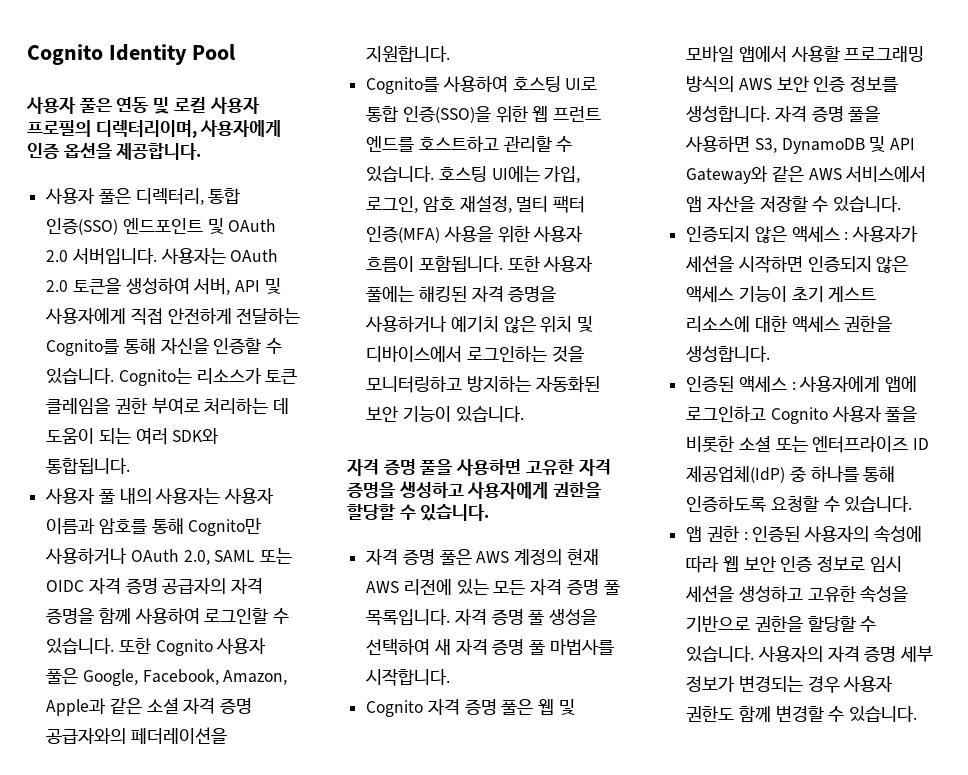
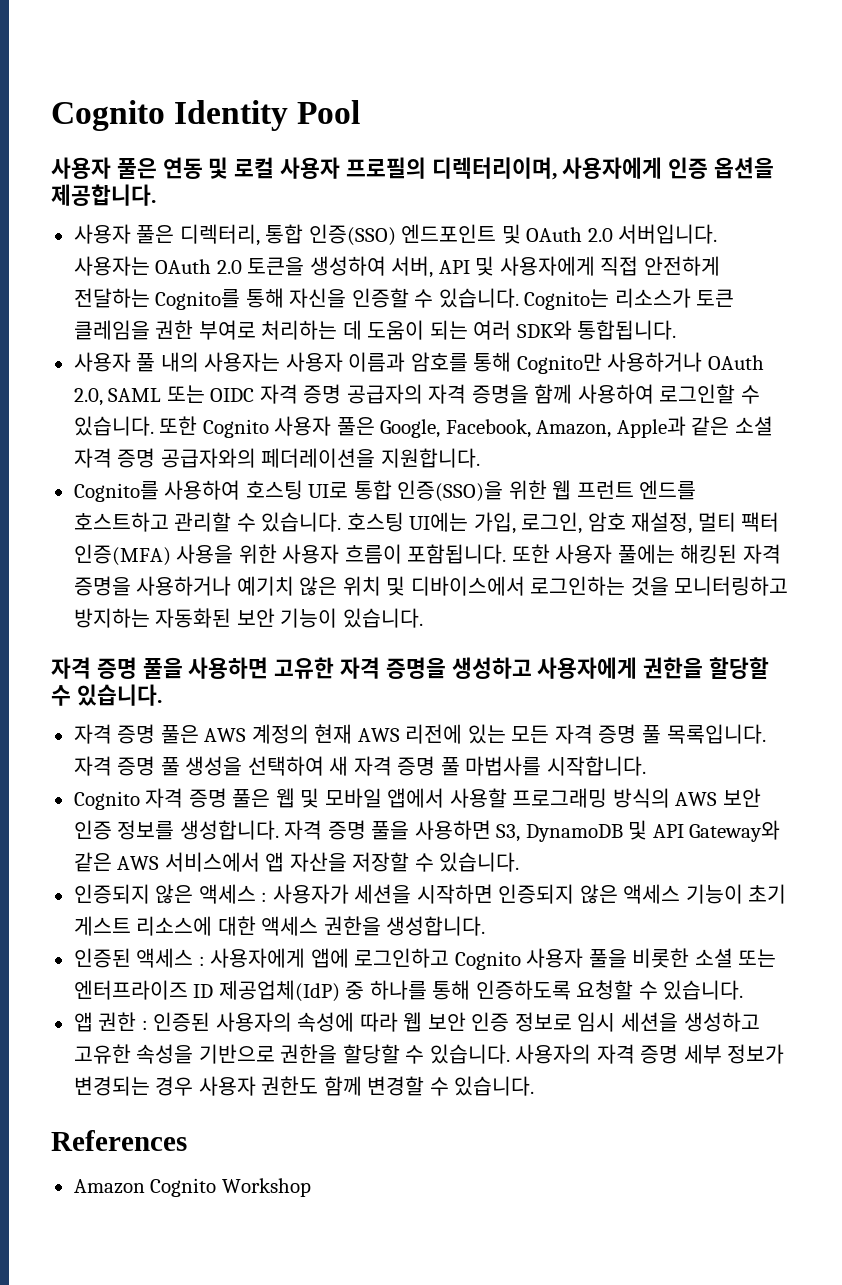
+ References
+ Amazon Cognito Workshop

